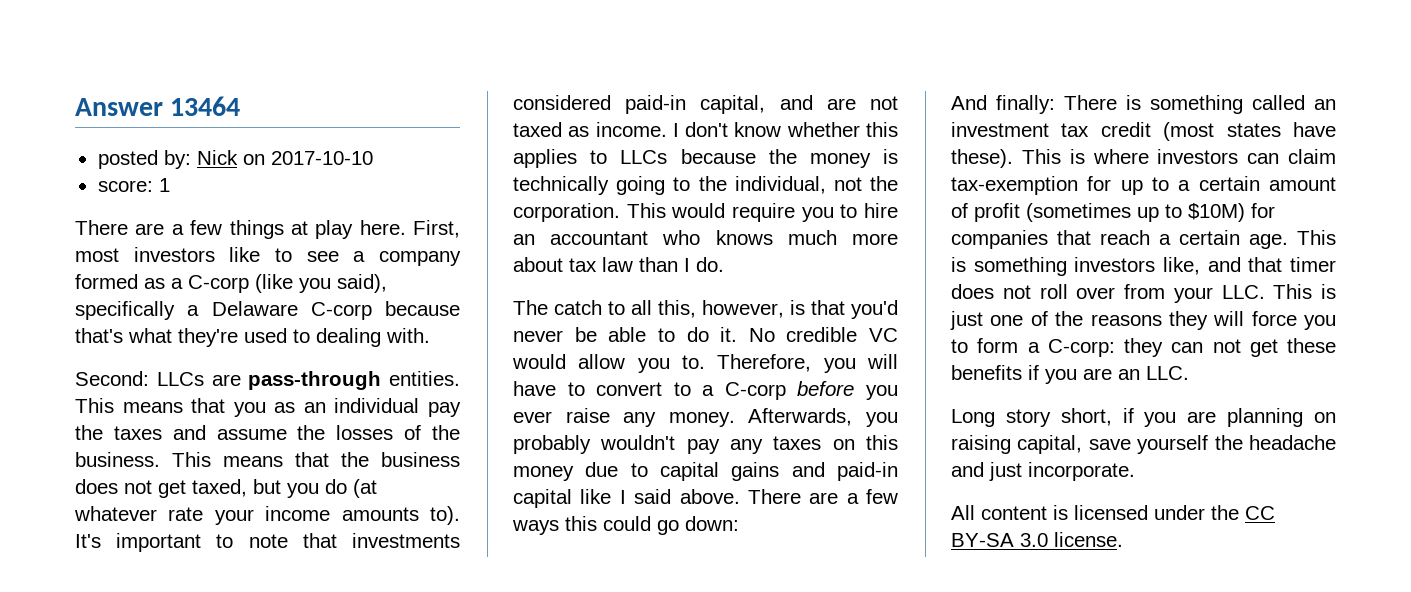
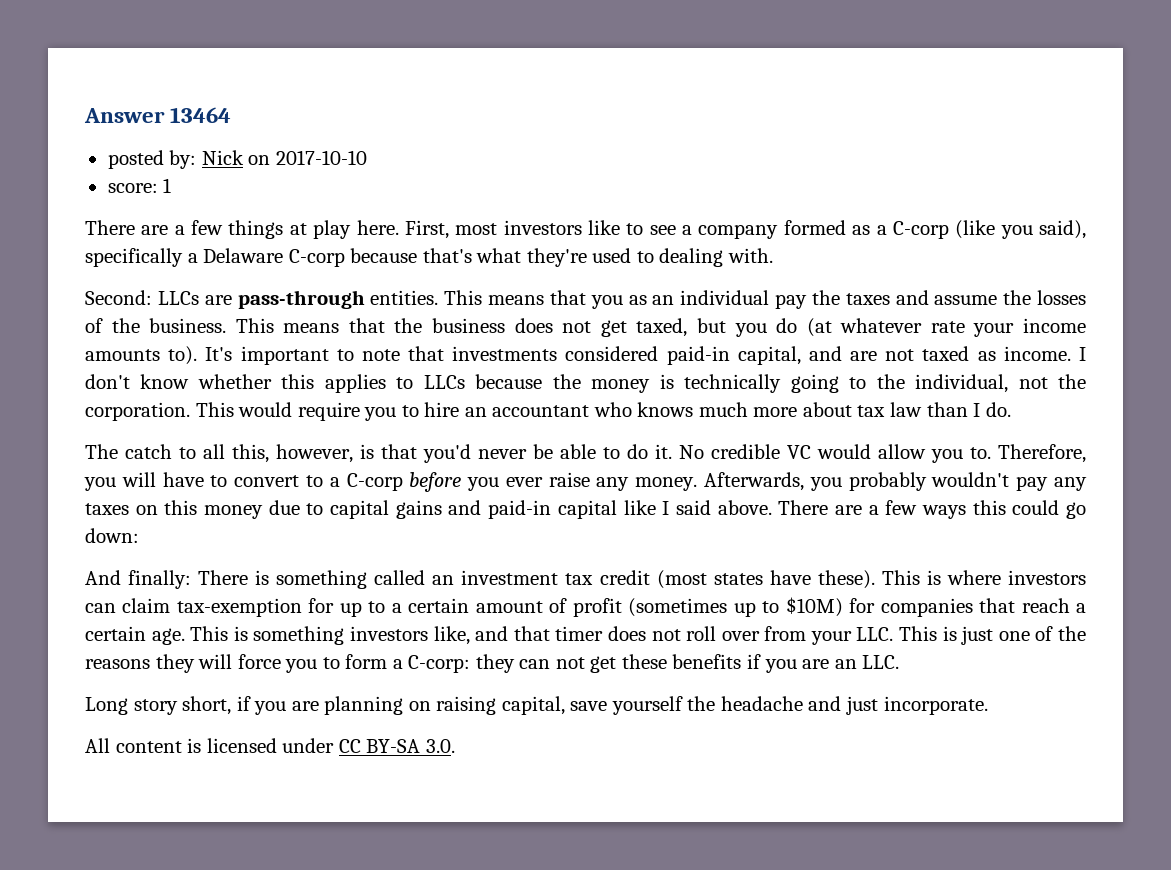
- All content is licensed under the CC BY-SA 3.0 license.
+ All content is licensed under CC BY-SA 3.0.

